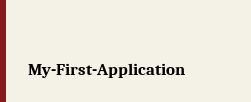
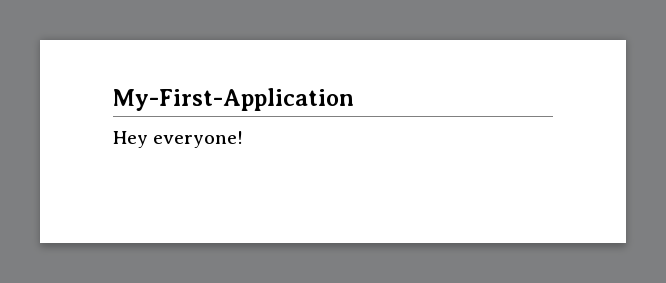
+ Hey everyone!

